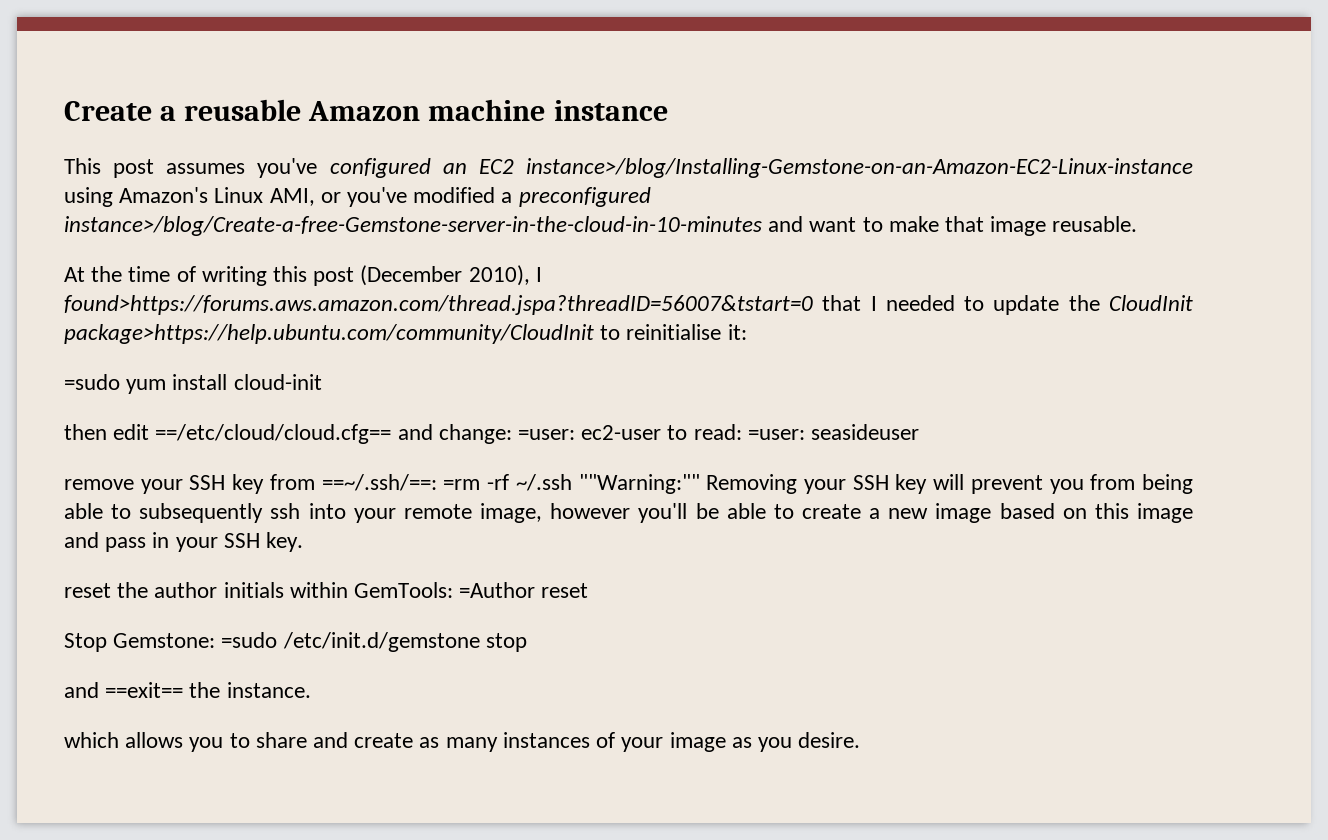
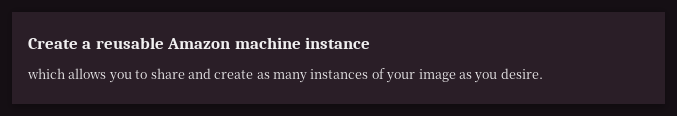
- This post assumes you've configured an EC2 instance>/blog/Installing-Gemstone-on-an-Amazon-EC2-Linux-instance using Amazon's Linux AMI, or you've modified a preconfigured instance>/blog/Create-a-free-Gemstone-server-in-the-cloud-in-10-minutes and want to make that image reusable.
- At the time of writing this post (December 2010), I found>https://forums.aws.amazon.com/thread.jspa?threadID=56007&tstart=0 that I needed to update the CloudInit package>https://help.ubuntu.com/community/CloudInit to reinitialise it:
- =sudo yum install cloud-init
- then edit ==/etc/cloud/cloud.cfg== and change: =user: ec2-user to read: =user: seasideuser
- remove your SSH key from ==~/.ssh/==: =rm -rf ~/.ssh ""Warning:"" Removing your SSH key will prevent you from being able to subsequently ssh into your remote image, however you'll be able to create a new image based on this image and pass in your SSH key.
- reset the author initials within GemTools: =Author reset
- Stop Gemstone: =sudo /etc/init.d/gemstone stop
- and ==exit== the instance.

